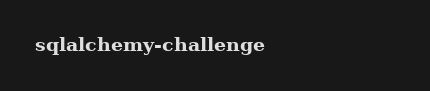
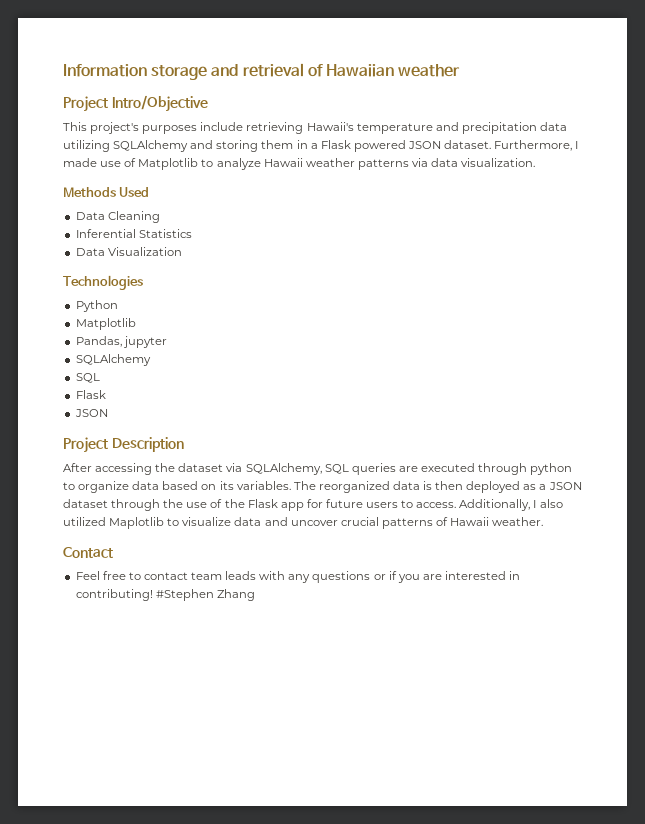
- sqlalchemy-challenge
+ Information storage and retrieval of Hawaiian weather
+ Project Intro/Objective
+ This project's purposes include retrieving Hawaii's temperature and precipitation data utilizing SQLAlchemy and storing them in a Flask powered JSON dataset. Furthermore, I made use of Matplotlib to analyze Hawaii weather patterns via data visualization.
+ Methods Used
+ Data Cleaning
+ Inferential Statistics
+ Data Visualization
+ Technologies
+ Python
+ Matplotlib
+ Pandas, jupyter
+ SQLAlchemy
+ SQL
+ Flask
+ JSON
+ Project Description
+ After accessing the dataset via SQLAlchemy, SQL queries are executed through python to organize data based on its variables. The reorganized data is then deployed as a JSON dataset through the use of the Flask app for future users to access. Additionally, I also utilized Maplotlib to visualize data and uncover crucial patterns of Hawaii weather.
+ Contact
+ Feel free to contact team leads with any questions or if you are interested in contributing! #Stephen Zhang

